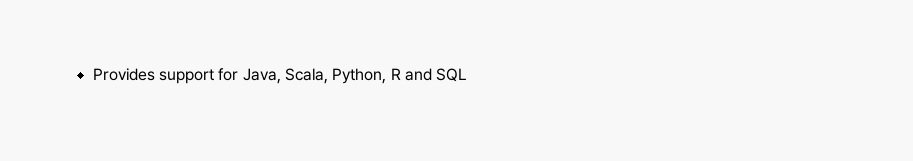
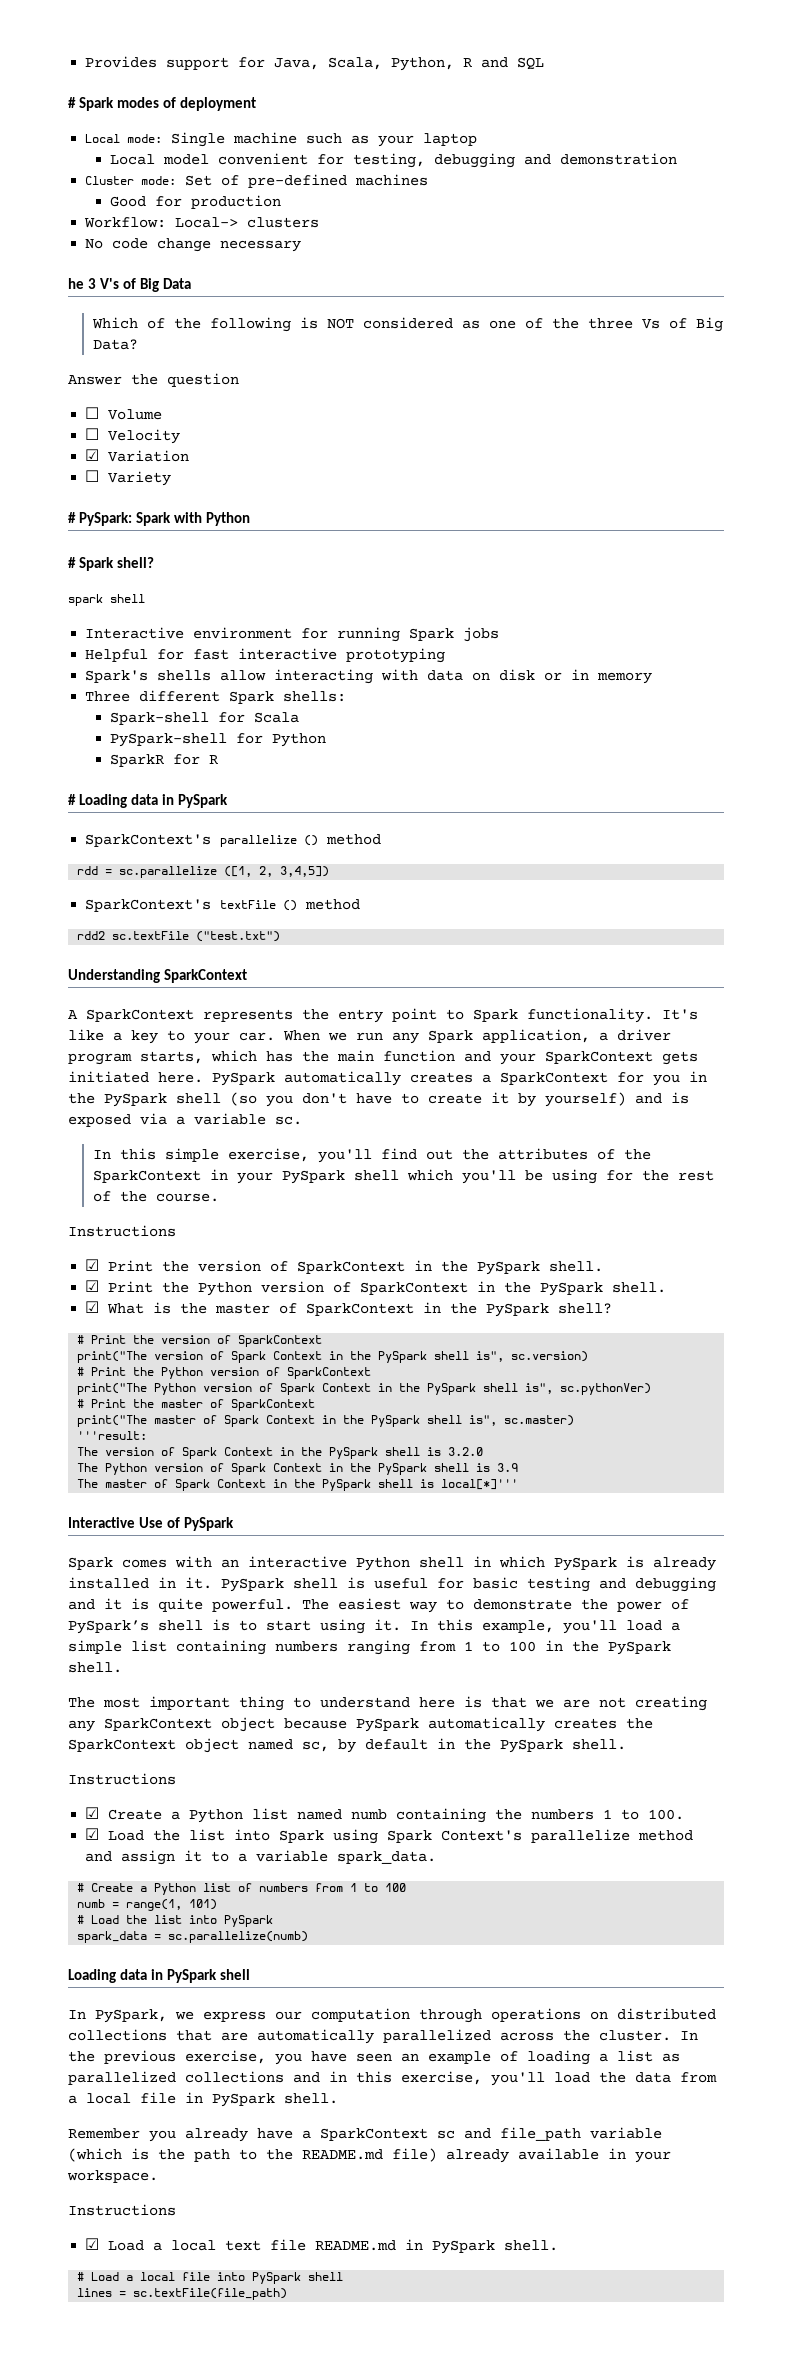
+ # Spark modes of deployment
+ Local mode: Single machine such as your laptop
+ Local model convenient for testing, debugging and demonstration
+ Cluster mode: Set of pre-defined machines
+ Good for production
+ Workflow: Local-> clusters
+ No code change necessary
+ he 3 V's of Big Data
+ Which of the following is NOT considered as one of the three Vs of Big Data?
+ Answer the question
+ ☐ Volume
+ ☐ Velocity
+ ☑ Variation
+ ☐ Variety
+ # PySpark: Spark with Python
+ # Spark shell?
+ spark shell
+ Interactive environment for running Spark jobs
+ Helpful for fast interactive prototyping
+ Spark's shells allow interacting with data on disk or in memory
+ Three different Spark shells:
+ Spark-shell for Scala
+ PySpark-shell for Python
+ SparkR for R
+ # Loading data in PySpark
+ SparkContext's parallelize () method
+ rdd = sc.parallelize ([1, 2, 3,4,5])
+ SparkContext's textFile () method
+ rdd2 sc.textFile ("test.txt")
+ Understanding SparkContext
+ A SparkContext represents the entry point to Spark functionality. It's like a key to your car. When we run any Spark application, a driver program starts, which has the main function and your SparkContext gets initiated here. PySpark automatically creates a SparkContext for you in the PySpark shell (so you don't have to create it by yourself) and is exposed via a variable sc.
+ In this simple exercise, you'll find out the attributes of the SparkContext in your PySpark shell which you'll be using for the rest of the course.
+ Instructions
+ ☑ Print the version of SparkContext in the PySpark shell.
+ ☑ Print the Python version of SparkContext in the PySpark shell.
+ ☑ What is the master of SparkContext in the PySpark shell?
+ # Print the version of SparkContext
+ print("The version of Spark Context in the PySpark shell is", sc.version)
+ # Print the Python version of SparkContext
+ print("The Python version of Spark Context in the PySpark shell is", sc.pythonVer)
+ # Print the master of SparkContext
+ print("The master of Spark Context in the PySpark shell is", sc.master)
+ '''result:
+ The version of Spark Context in the PySpark shell is 3.2.0
+ The Python version of Spark Context in the PySpark shell is 3.9
+ The master of Spark Context in the PySpark shell is local[*]'''
+ Interactive Use of PySpark
+ Spark comes with an interactive Python shell in which PySpark is already installed in it. PySpark shell is useful for basic testing and debugging and it is quite powerful. The easiest way to demonstrate the power of PySpark’s shell is to start using it. In this example, you'll load a simple list containing numbers ranging from 1 to 100 in the PySpark shell.
+ The most important thing to understand here is that we are not creating any SparkContext object because PySpark automatically creates the SparkContext object named sc, by default in the PySpark shell.
+ Instructions
+ ☑ Create a Python list named numb containing the numbers 1 to 100.
+ ☑ Load the list into Spark using Spark Context's parallelize method and assign it to a variable spark_data.
+ # Create a Python list of numbers from 1 to 100
+ numb = range(1, 101)
+ # Load the list into PySpark
+ spark_data = sc.parallelize(numb)
+ Loading data in PySpark shell
+ In PySpark, we express our computation through operations on distributed collections that are automatically parallelized across the cluster. In the previous exercise, you have seen an example of loading a list as parallelized collections and in this exercise, you'll load the data from a local file in PySpark shell.
+ Remember you already have a SparkContext sc and file_path variable (which is the path to the README.md file) already available in your workspace.
+ Instructions
+ ☑ Load a local text file README.md in PySpark shell.
+ # Load a local file into PySpark shell
+ lines = sc.textFile(file_path)

